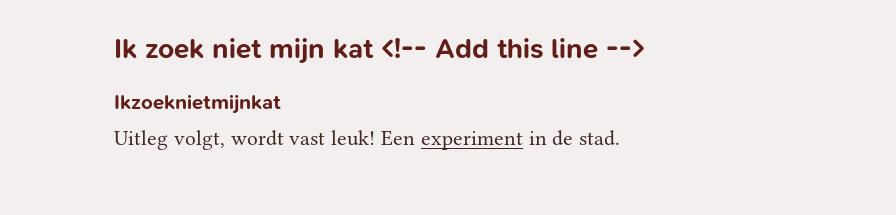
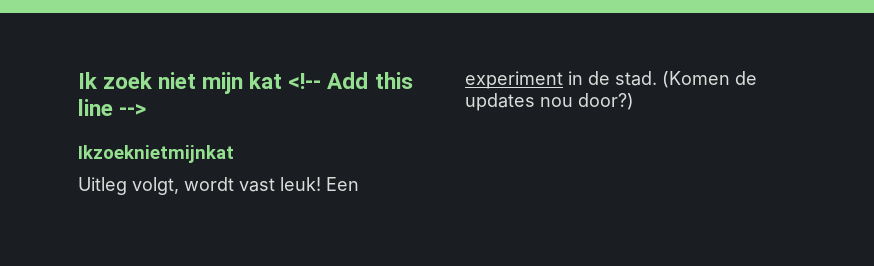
+ (Komen de updates nou door?)

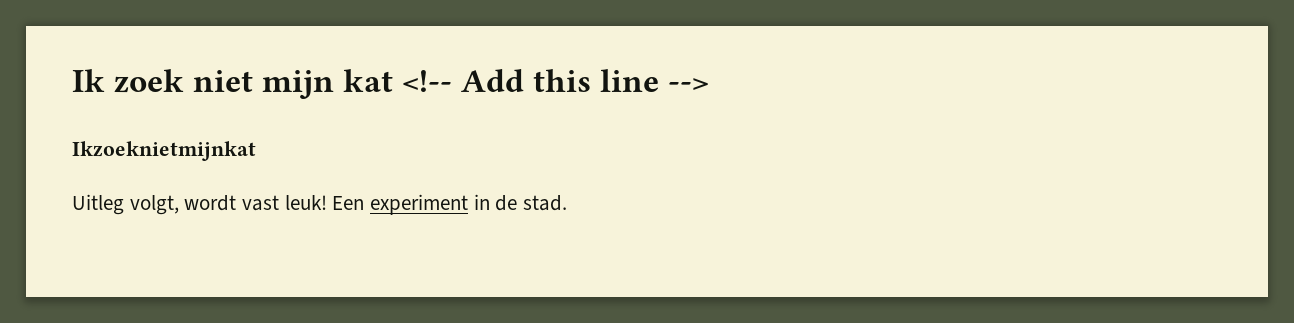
- (Komen de updates nou door?)

